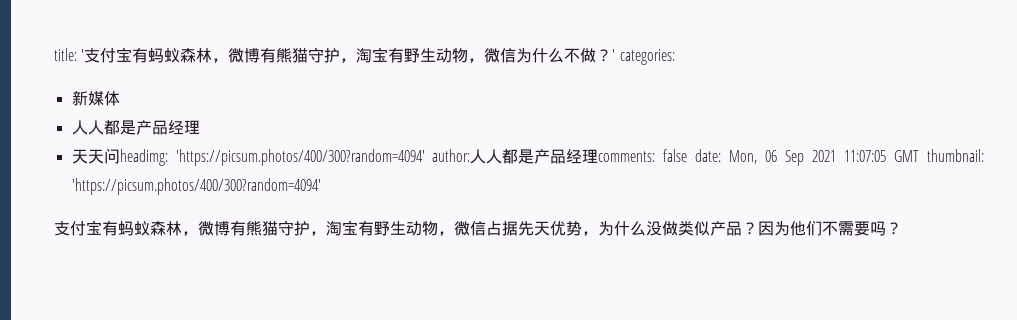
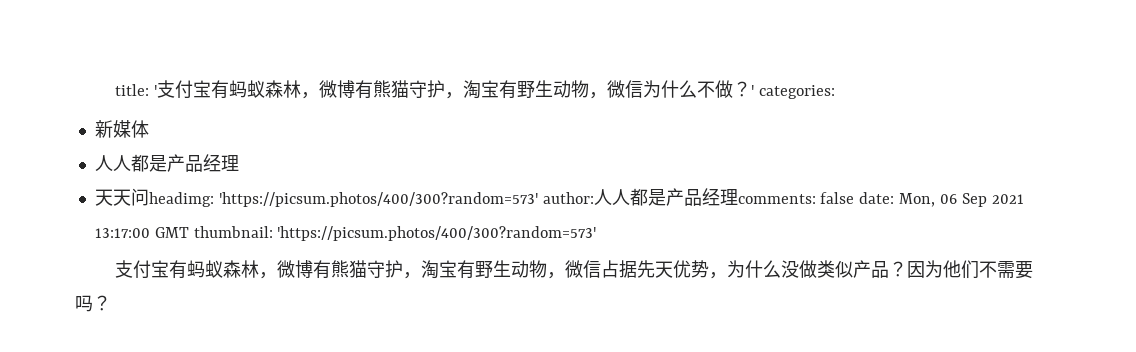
- 天天问headimg: 'https://picsum.photos/400/300?random=4094' author:人人都是产品经理comments: false date: Mon, 06 Sep 2021 11:07:05 GMT thumbnail: 'https://picsum.photos/400/300?random=4094'
+ 天天问headimg: 'https://picsum.photos/400/300?random=573' author:人人都是产品经理comments: false date: Mon, 06 Sep 2021 13:17:00 GMT thumbnail: 'https://picsum.photos/400/300?random=573'

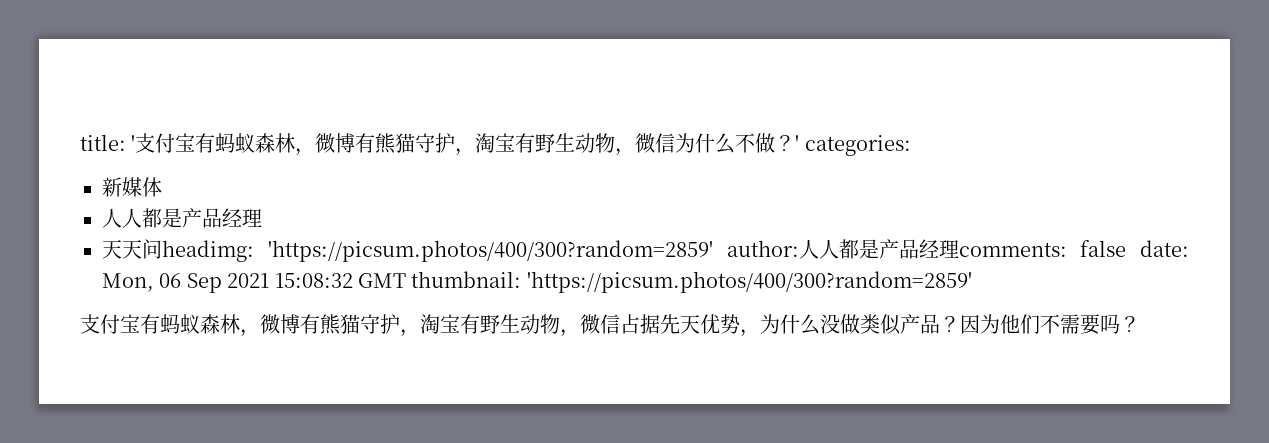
- 天天问headimg: 'https://picsum.photos/400/300?random=573' author:人人都是产品经理comments: false date: Mon, 06 Sep 2021 13:17:00 GMT thumbnail: 'https://picsum.photos/400/300?random=573'
+ 天天问headimg: 'https://picsum.photos/400/300?random=2859' author:人人都是产品经理comments: false date: Mon, 06 Sep 2021 15:08:32 GMT thumbnail: 'https://picsum.photos/400/300?random=2859'

